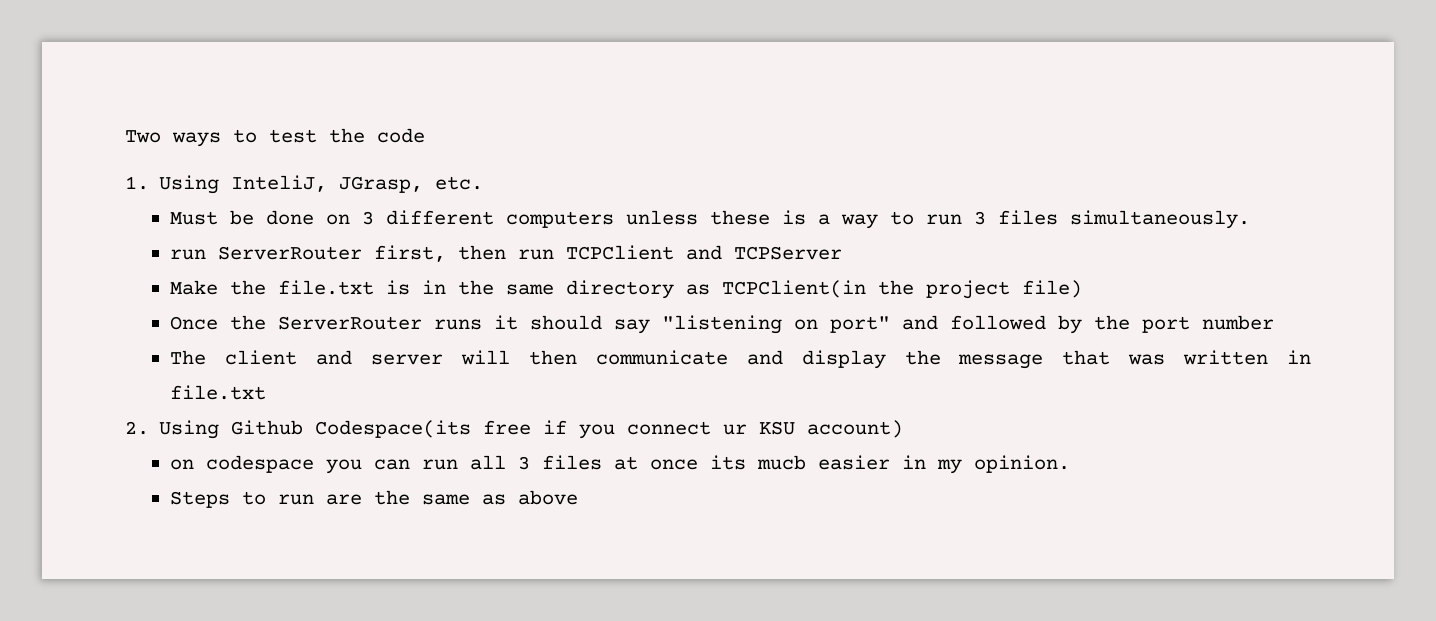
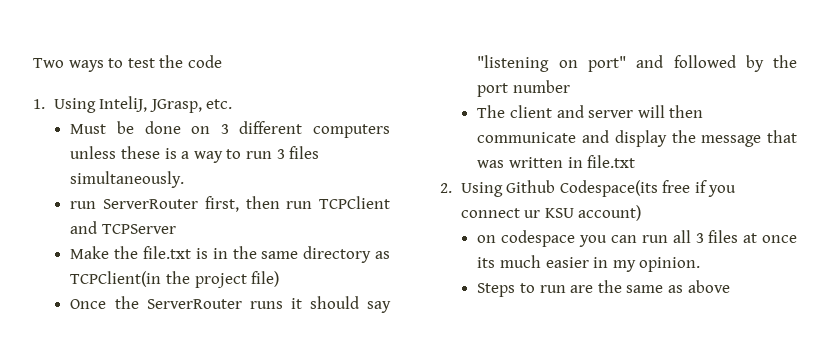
- on codespace you can run all 3 files at once its mucb easier in my opinion.
+ on codespace you can run all 3 files at once its much easier in my opinion.

